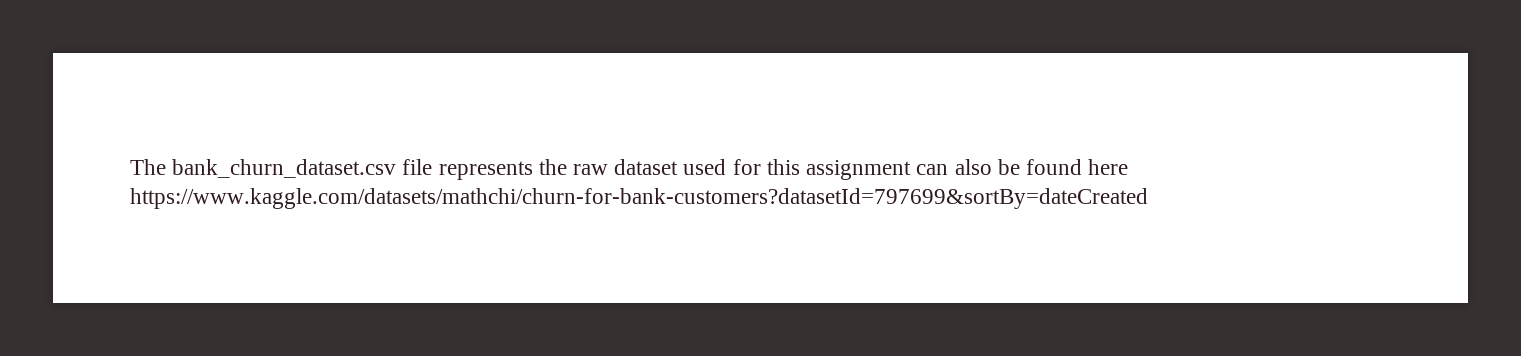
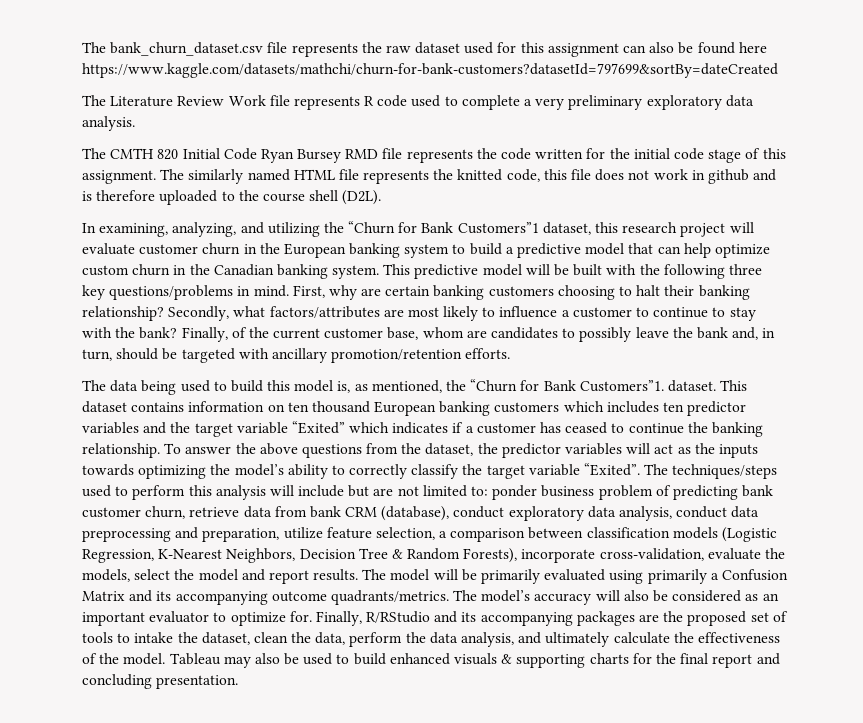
+ The Literature Review Work file represents R code used to complete a very preliminary exploratory data analysis.
+ The CMTH 820 Initial Code Ryan Bursey RMD file represents the code written for the initial code stage of this assignment. The similarly named HTML file represents the knitted code, this file does not work in github and is therefore uploaded to the course shell (D2L).
+ In examining, analyzing, and utilizing the “Churn for Bank Customers”1 dataset, this research project will evaluate customer churn in the European banking system to build a predictive model that can help optimize custom churn in the Canadian banking system. This predictive model will be built with the following three key questions/problems in mind. First, why are certain banking customers choosing to halt their banking relationship? Secondly, what factors/attributes are most likely to influence a customer to continue to stay with the bank? Finally, of the current customer base, whom are candidates to possibly leave the bank and, in turn, should be targeted with ancillary promotion/retention efforts.
+ The data being used to build this model is, as mentioned, the “Churn for Bank Customers”1. dataset. This dataset contains information on ten thousand European banking customers which includes ten predictor variables and the target variable “Exited” which indicates if a customer has ceased to continue the banking relationship. To answer the above questions from the dataset, the predictor variables will act as the inputs towards optimizing the model’s ability to correctly classify the target variable “Exited”. The techniques/steps used to perform this analysis will include but are not limited to: ponder business problem of predicting bank customer churn, retrieve data from bank CRM (database), conduct exploratory data analysis, conduct data preprocessing and preparation, utilize feature selection, a comparison between classification models (Logistic Regression, K-Nearest Neighbors, Decision Tree & Random Forests), incorporate cross-validation, evaluate the models, select the model and report results. The model will be primarily evaluated using primarily a Confusion Matrix and its accompanying outcome quadrants/metrics. The model’s accuracy will also be considered as an important evaluator to optimize for. Finally, R/RStudio and its accompanying packages are the proposed set of tools to intake the dataset, clean the data, perform the data analysis, and ultimately calculate the effectiveness of the model. Tableau may also be used to build enhanced visuals & supporting charts for the final report and concluding presentation.

